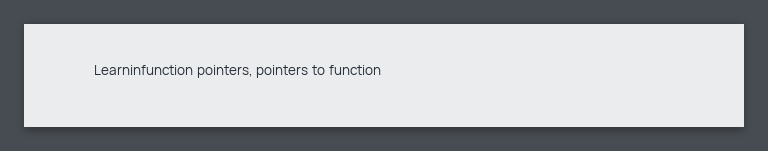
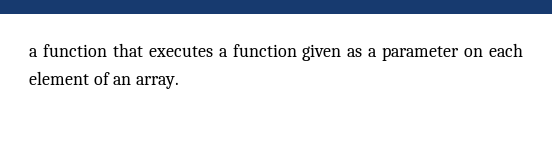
- Learninfunction pointers, pointers to function
+ a function that executes a function given as a parameter on each element of an array.

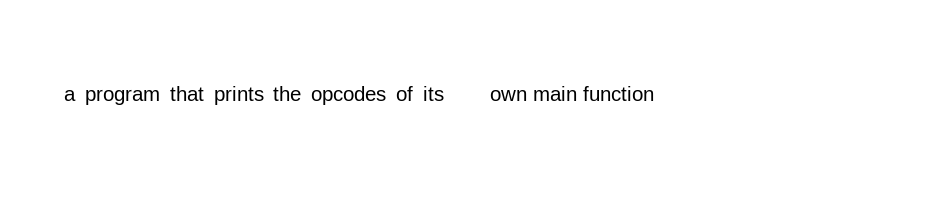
- a function that executes a function given as a parameter on each element of an array.
+ a program that prints the opcodes of its own main function

